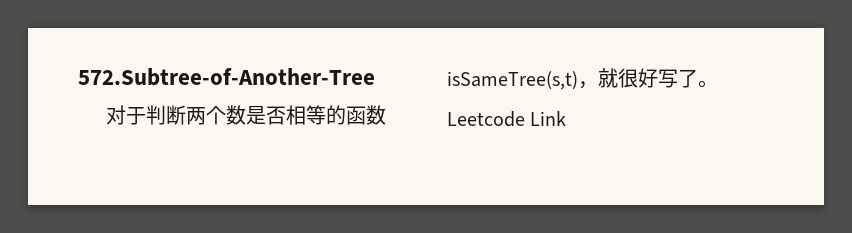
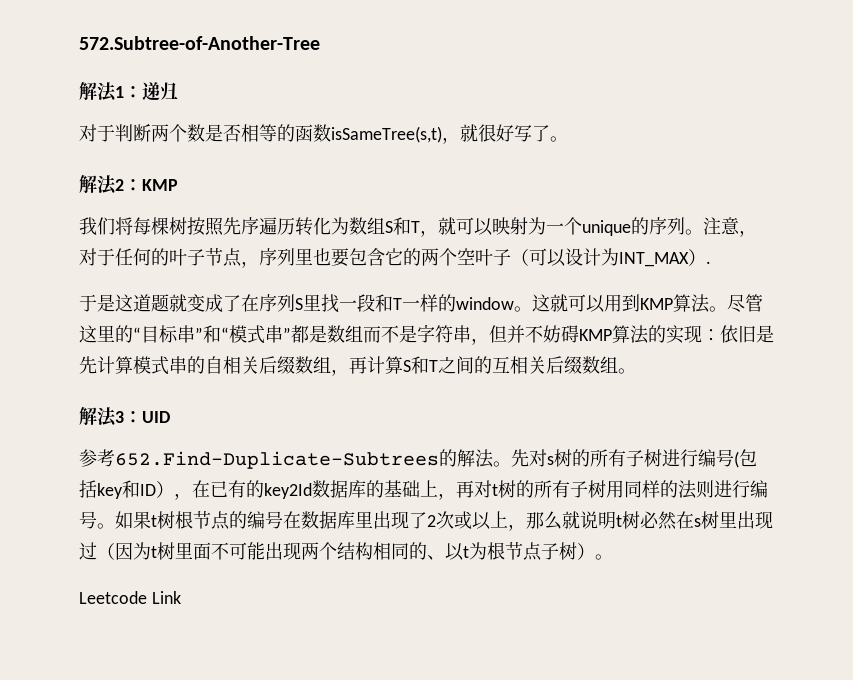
+ 解法1：递归
+ 解法2：KMP
+ 我们将每棵树按照先序遍历转化为数组S和T，就可以映射为一个unique的序列。注意，对于任何的叶子节点，序列里也要包含它的两个空叶子（可以设计为INT_MAX）.
+ 于是这道题就变成了在序列S里找一段和T一样的window。这就可以用到KMP算法。尽管这里的“目标串”和“模式串”都是数组而不是字符串，但并不妨碍KMP算法的实现：依旧是先计算模式串的自相关后缀数组，再计算S和T之间的互相关后缀数组。
+ 解法3：UID
+ 参考652.Find-Duplicate-Subtrees的解法。先对s树的所有子树进行编号(包括key和ID），在已有的key2Id数据库的基础上，再对t树的所有子树用同样的法则进行编号。如果t树根节点的编号在数据库里出现了2次或以上，那么就说明t树必然在s树里出现过（因为t树里面不可能出现两个结构相同的、以t为根节点子树）。

